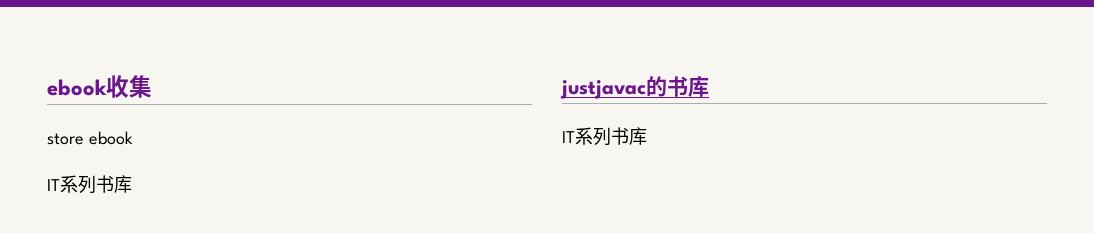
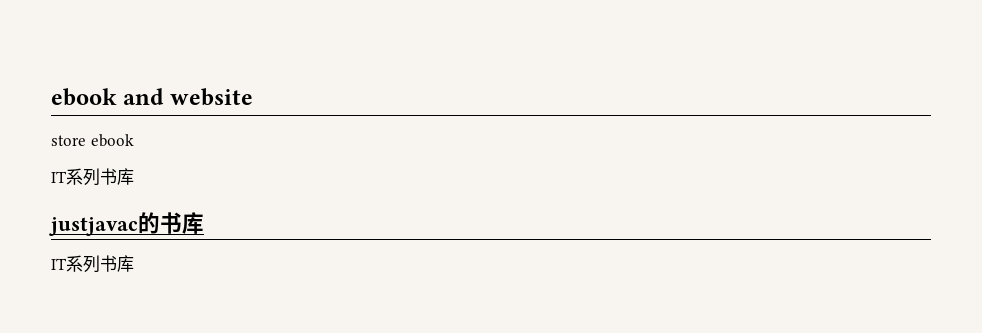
- ebook收集
+ ebook and website

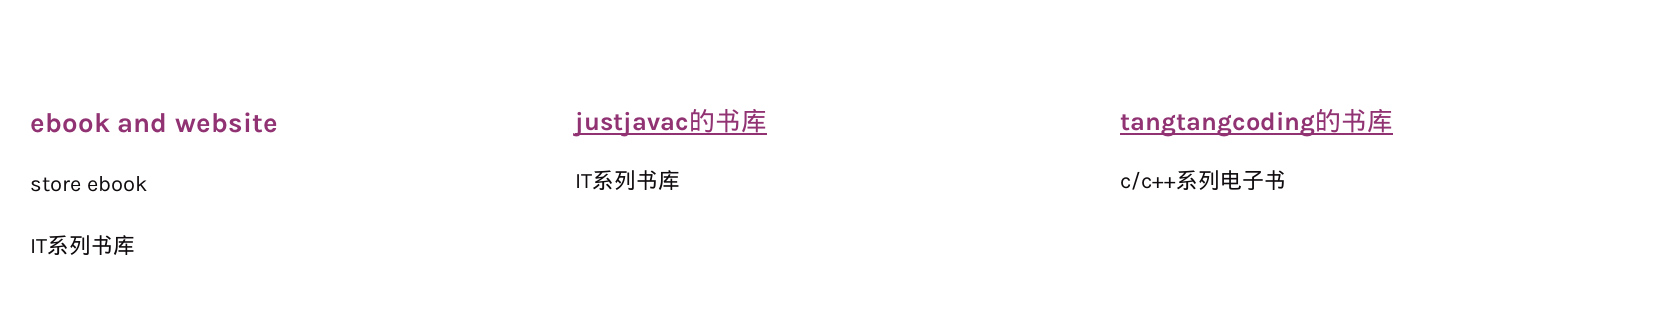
+ tangtangcoding的书库
+ c/c++系列电子书

